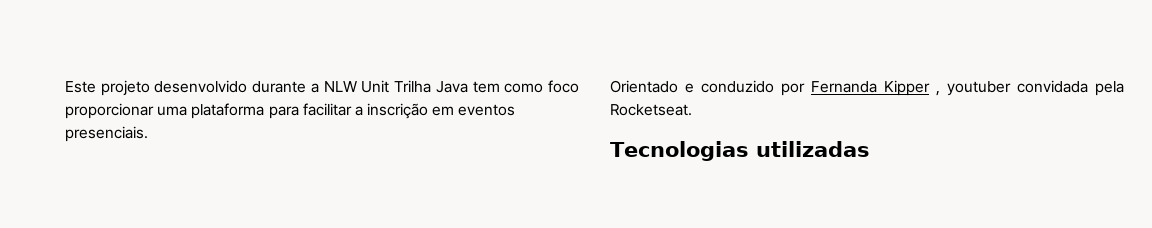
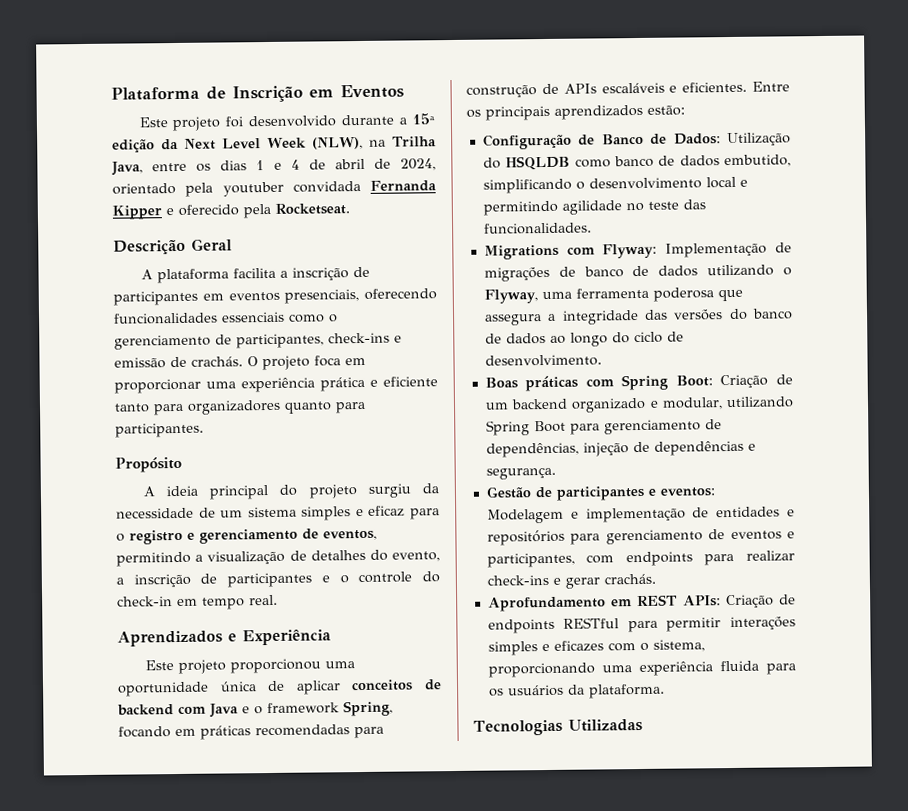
- Este projeto desenvolvido durante a NLW Unit Trilha Java tem como foco proporcionar uma plataforma para facilitar a inscrição em eventos presenciais.
- Orientado e conduzido por Fernanda Kipper , youtuber convidada pela Rocketseat.
+ Plataforma de Inscrição em Eventos
+ Este projeto foi desenvolvido durante a 15ª edição da Next Level Week (NLW), na Trilha Java, entre os dias 1 e 4 de abril de 2024, orientado pela youtuber convidada Fernanda Kipper e oferecido pela Rocketseat.
+ Descrição Geral
+ A plataforma facilita a inscrição de participantes em eventos presenciais, oferecendo funcionalidades essenciais como o gerenciamento de participantes, check-ins e emissão de crachás. O projeto foca em proporcionar uma experiência prática e eficiente tanto para organizadores quanto para participantes.
+ Propósito
+ A ideia principal do projeto surgiu da necessidade de um sistema simples e eficaz para o registro e gerenciamento de eventos, permitindo a visualização de detalhes do evento, a inscrição de participantes e o controle do check-in em tempo real.
+ Aprendizados e Experiência
+ Este projeto proporcionou uma oportunidade única de aplicar conceitos de backend com Java e o framework Spring, focando em práticas recomendadas para construção de APIs escaláveis e eficientes. Entre os principais aprendizados estão:
+ Configuração de Banco de Dados: Utilização do HSQLDB como banco de dados embutido, simplificando o desenvolvimento local e permitindo agilidade no teste das funcionalidades.
+ Migrations com Flyway: Implementação de migrações de banco de dados utilizando o Flyway, uma ferramenta poderosa que assegura a integridade das versões do banco de dados ao longo do ciclo de desenvolvimento.
+ Boas práticas com Spring Boot: Criação de um backend organizado e modular, utilizando Spring Boot para gerenciamento de dependências, injeção de dependências e segurança.
+ Gestão de participantes e eventos: Modelagem e implementação de entidades e repositórios para gerenciamento de eventos e participantes, com endpoints para realizar check-ins e gerar crachás.
+ Aprofundamento em REST APIs: Criação de endpoints RESTful para permitir interações simples e eficazes com o sistema, proporcionando uma experiência fluida para os usuários da plataforma.
- Tecnologias utilizadas
+ Tecnologias Utilizadas

